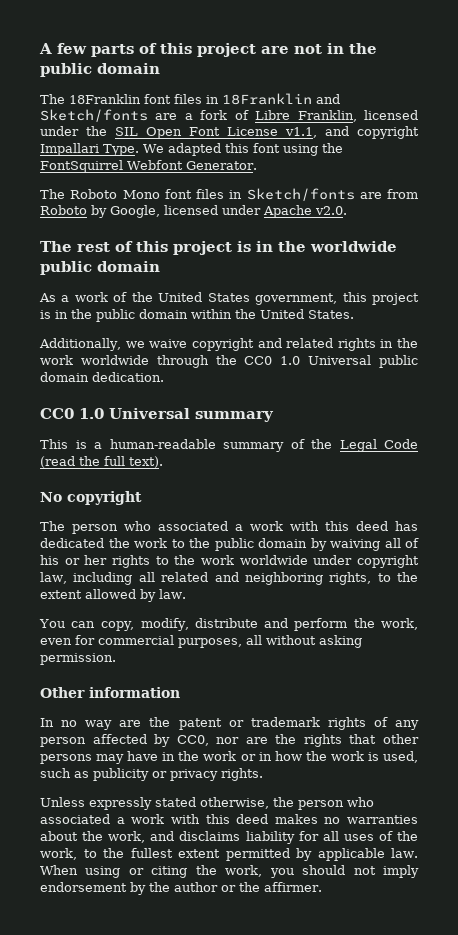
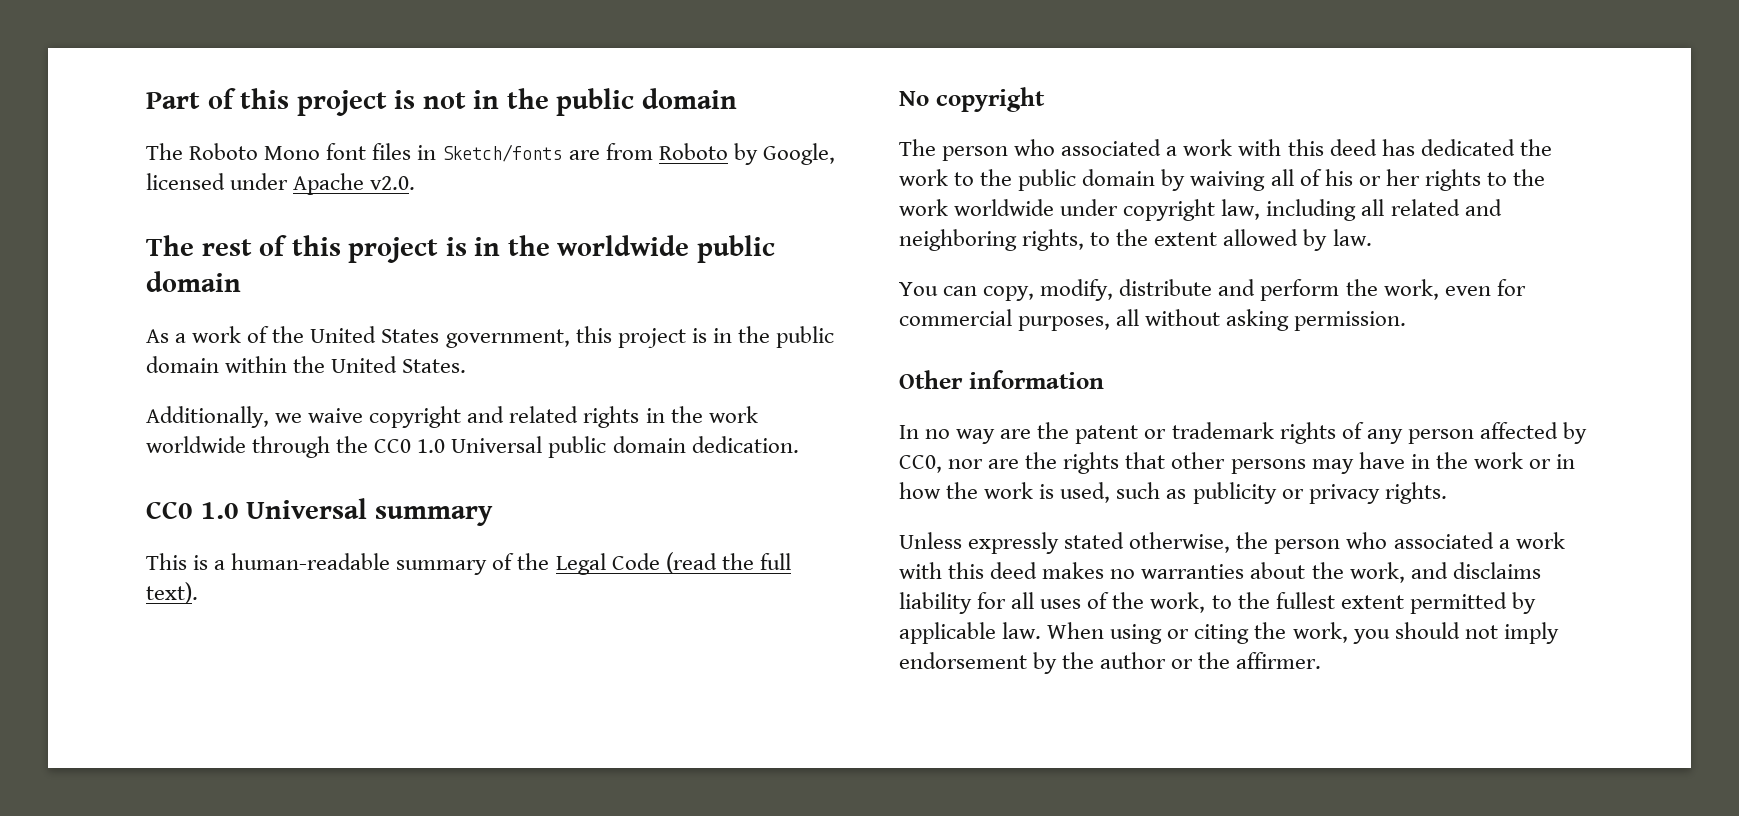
- A few parts of this project are not in the public domain
+ Part of this project is not in the public domain
- The 18Franklin font files in 18Franklin and Sketch/fonts are a fork of Libre Franklin, licensed under the SIL Open Font License v1.1, and copyright Impallari Type. We adapted this font using the FontSquirrel Webfont Generator.

